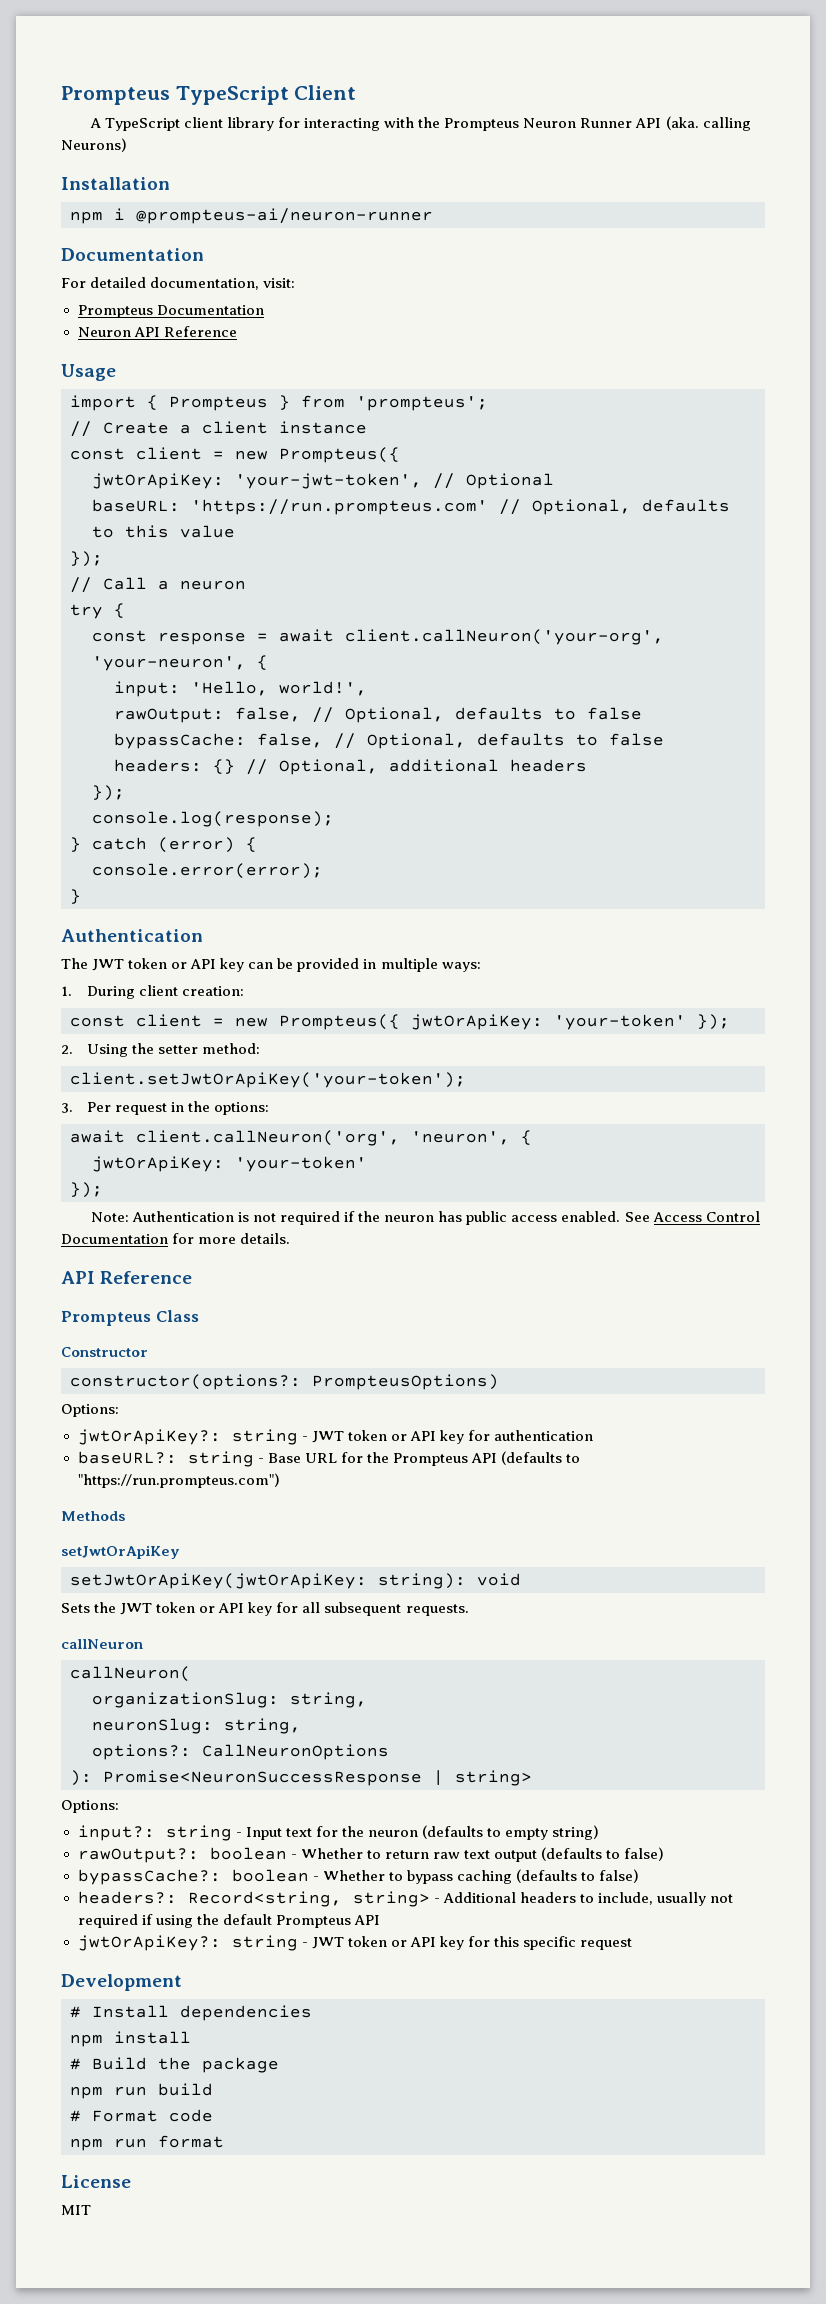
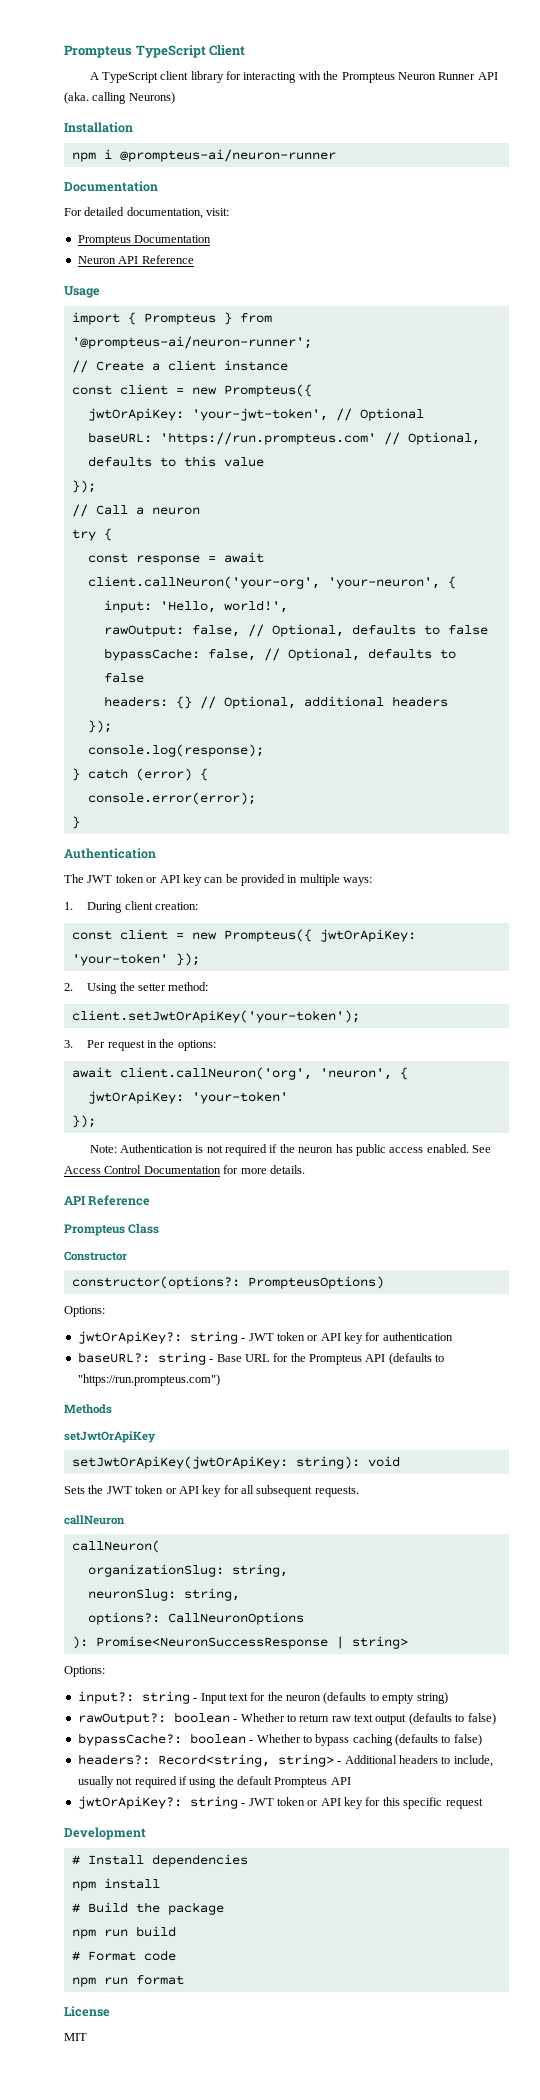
- import { Prompteus } from 'prompteus';
+ import { Prompteus } from '@prompteus-ai/neuron-runner';

